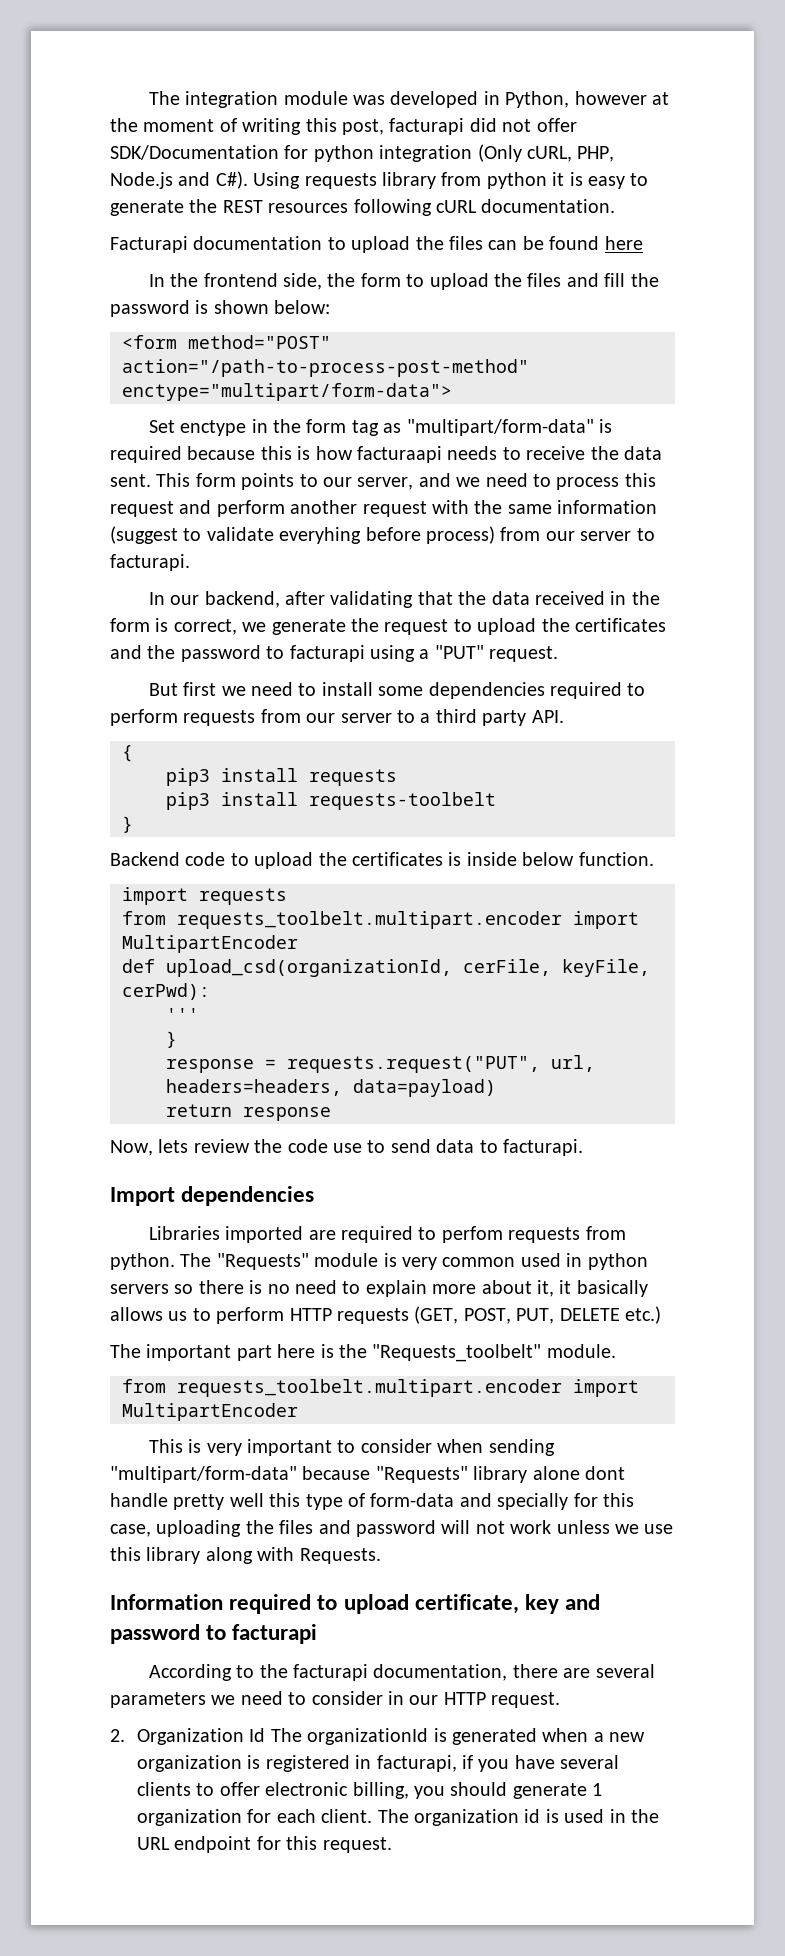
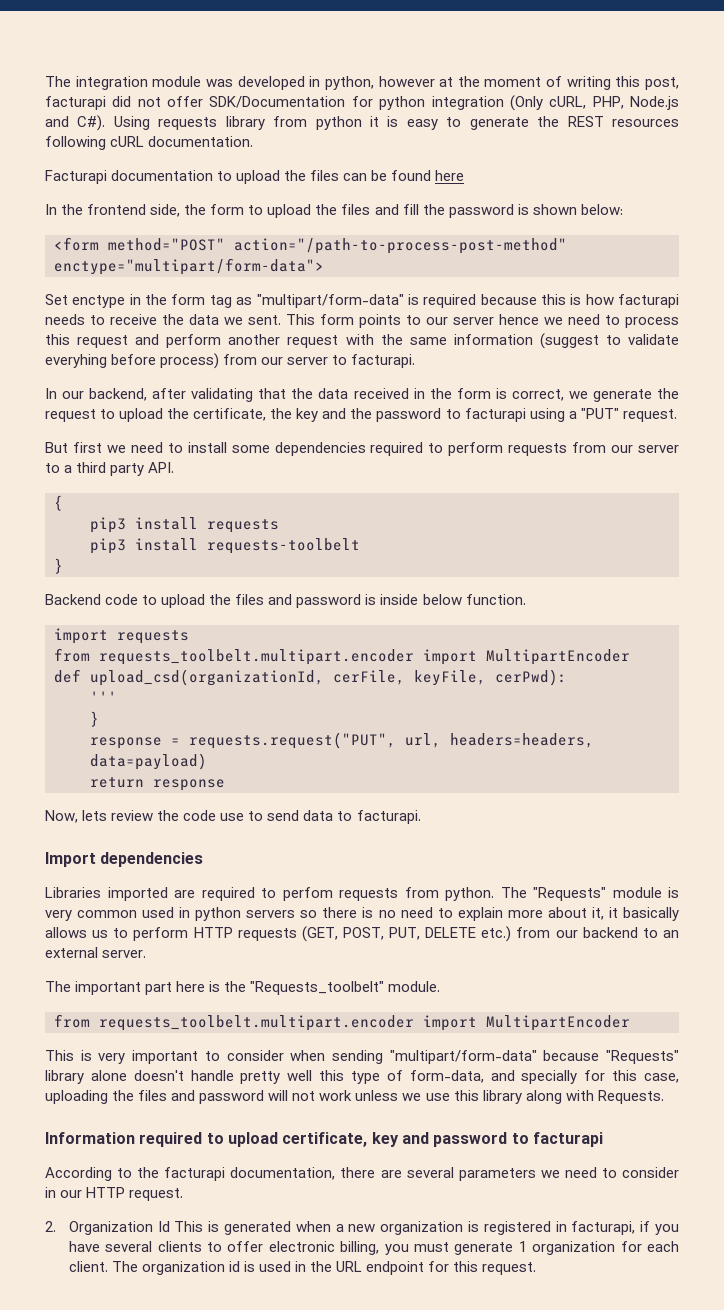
- The integration module was developed in Python, however at the moment of writing this post, facturapi did not offer SDK/Documentation for python integration (Only cURL, PHP, Node.js and C#). Using requests library from python it is easy to generate the REST resources following cURL documentation.
+ The integration module was developed in python, however at the moment of writing this post, facturapi did not offer SDK/Documentation for python integration (Only cURL, PHP, Node.js and C#). Using requests library from python it is easy to generate the REST resources following cURL documentation.
- Set enctype in the form tag as "multipart/form-data" is required because this is how facturaapi needs to receive the data sent.
+ Set enctype in the form tag as "multipart/form-data" is required because this is how facturapi needs to receive the data we sent.
- This form points to our server, and we need to process this request and perform another request with the same information (suggest to validate everyhing before process) from our server to facturapi.
+ This form points to our server hence we need to process this request and perform another request with the same information (suggest to validate everyhing before process) from our server to facturapi.
- In our backend, after validating that the data received in the form is correct, we generate the request to upload the certificates and the password to facturapi using a "PUT" request.
+ In our backend, after validating that the data received in the form is correct, we generate the request to upload the certificate, the key and the password to facturapi using a "PUT" request.
- Backend code to upload the certificates is inside below function.
+ Backend code to upload the files and password is inside below function.
- The "Requests" module is very common used in python servers so there is no need to explain more about it, it basically allows us to perform HTTP requests (GET, POST, PUT, DELETE etc.)
+ The "Requests" module is very common used in python servers so there is no need to explain more about it, it basically allows us to perform HTTP requests (GET, POST, PUT, DELETE etc.) from our backend to an external server.
- This is very important to consider when sending "multipart/form-data" because "Requests" library alone dont handle pretty well this type of form-data and specially for this case, uploading the files and password will not work unless we use this library along with Requests.
+ This is very important to consider when sending "multipart/form-data" because "Requests" library alone doesn't handle pretty well this type of form-data, and specially for this case, uploading the files and password will not work unless we use this library along with Requests.
- 2. Organization Id The organizationId is generated when a new organization is registered in facturapi, if you have several clients to offer electronic billing, you should generate 1 organization for each client.
+ 2. Organization Id This is generated when a new organization is registered in facturapi, if you have several clients to offer electronic billing, you must generate 1 organization for each client.

